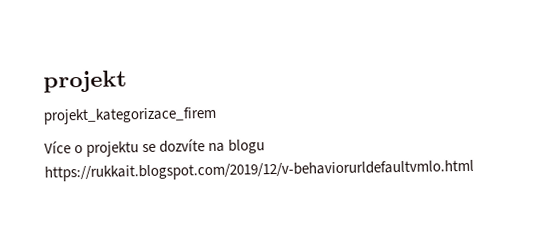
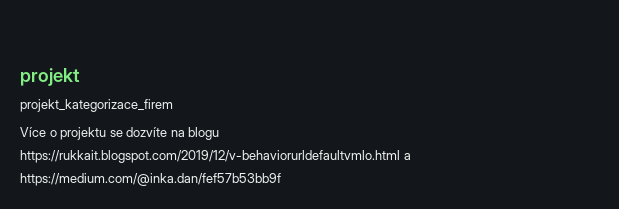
- Více o projektu se dozvíte na blogu https://rukkait.blogspot.com/2019/12/v-behaviorurldefaultvmlo.html
+ Více o projektu se dozvíte na blogu https://rukkait.blogspot.com/2019/12/v-behaviorurldefaultvmlo.html a https://medium.com/@inka.dan/fef57b53bb9f

